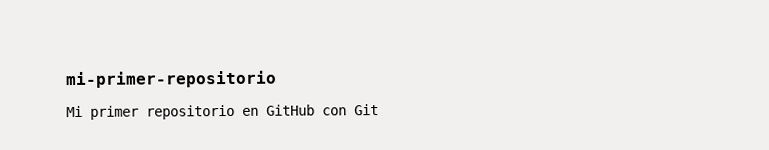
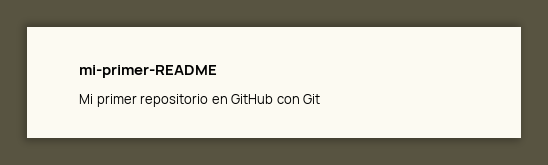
- mi-primer-repositorio
+ mi-primer-README

